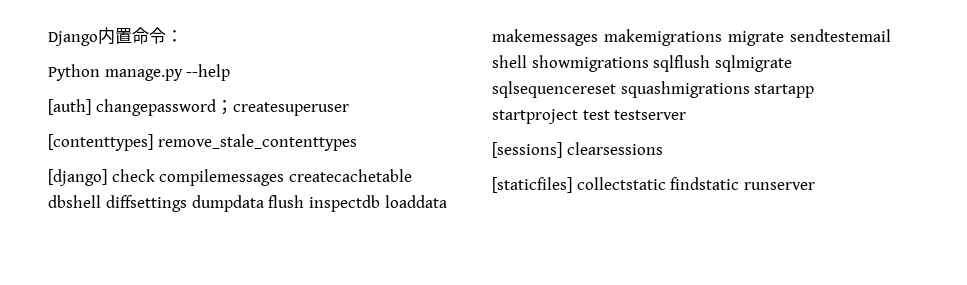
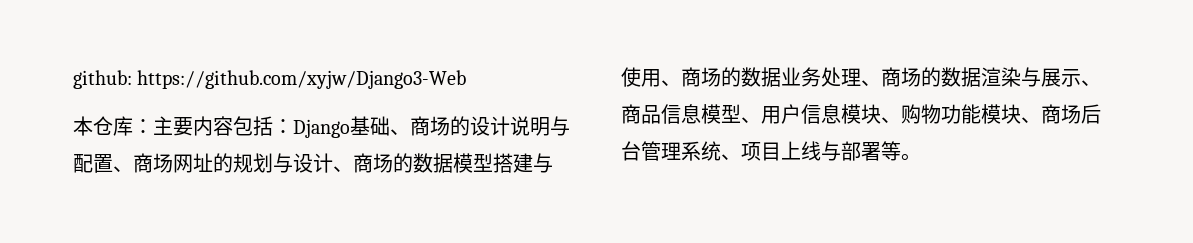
- Django内置命令：
- Python manage.py --help
- [auth] changepassword；createsuperuser
- [contenttypes] remove_stale_contenttypes
- [django] check compilemessages createcachetable dbshell diffsettings dumpdata flush inspectdb loaddata makemessages makemigrations migrate sendtestemail shell showmigrations sqlflush sqlmigrate sqlsequencereset squashmigrations startapp startproject test testserver
- [sessions] clearsessions
- [staticfiles] collectstatic findstatic runserver
+ github: https://github.com/xyjw/Django3-Web
+ 本仓库：主要内容包括：Django基础、商场的设计说明与配置、商场网址的规划与设计、商场的数据模型搭建与使用、商场的数据业务处理、商场的数据渲染与展示、商品信息模型、用户信息模块、购物功能模块、商场后台管理系统、项目上线与部署等。

